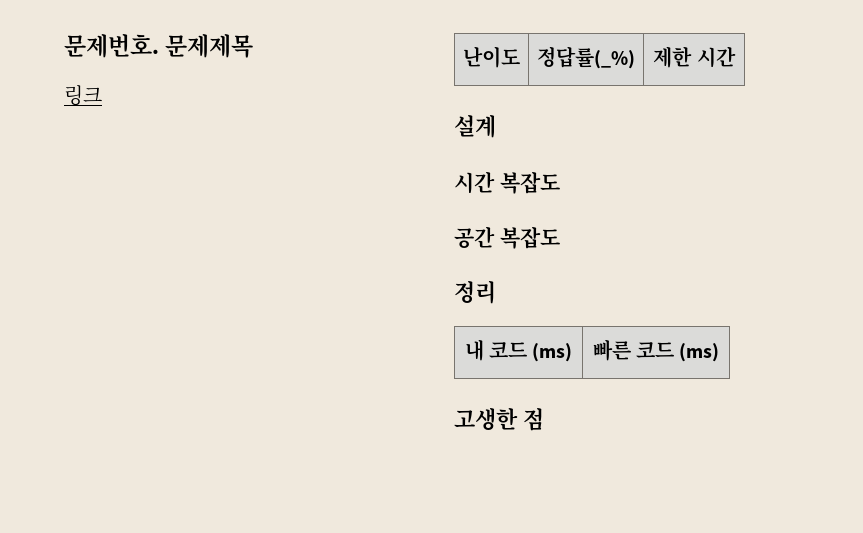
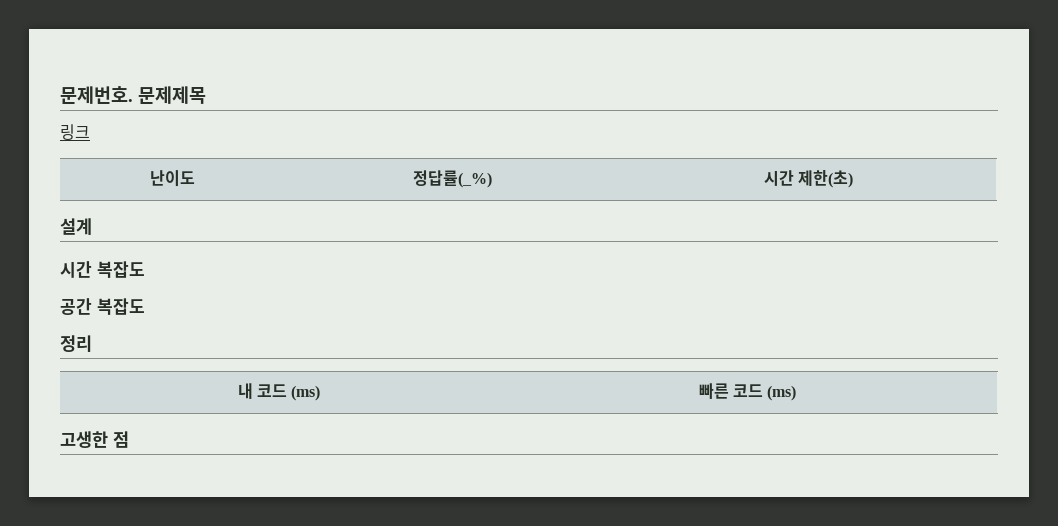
- 난이도 | 정답률(_%) | 제한 시간
+ 난이도 | 정답률(_%) | 시간 제한(초)

